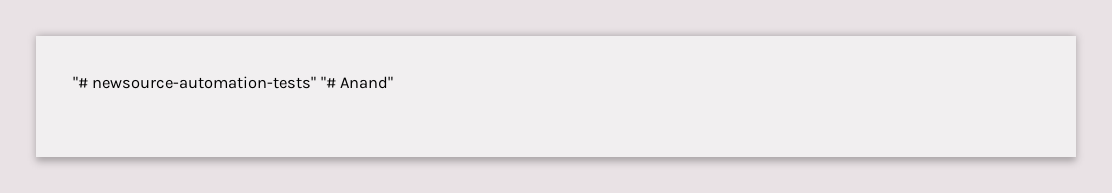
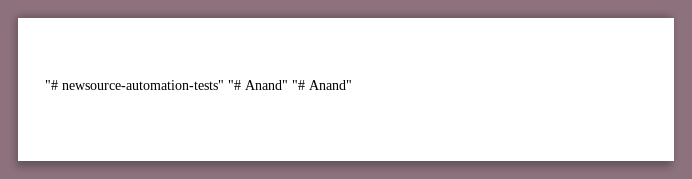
- "# newsource-automation-tests" "# Anand"
+ "# newsource-automation-tests" "# Anand" "# Anand"

